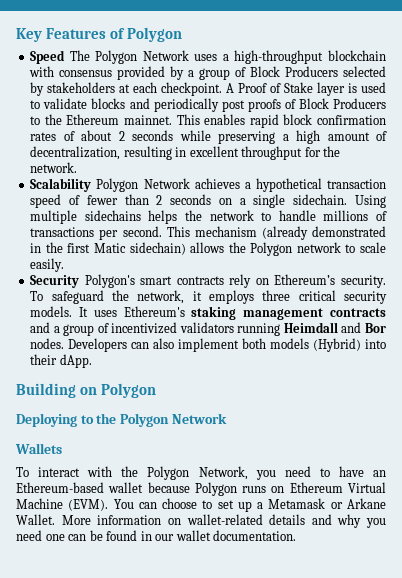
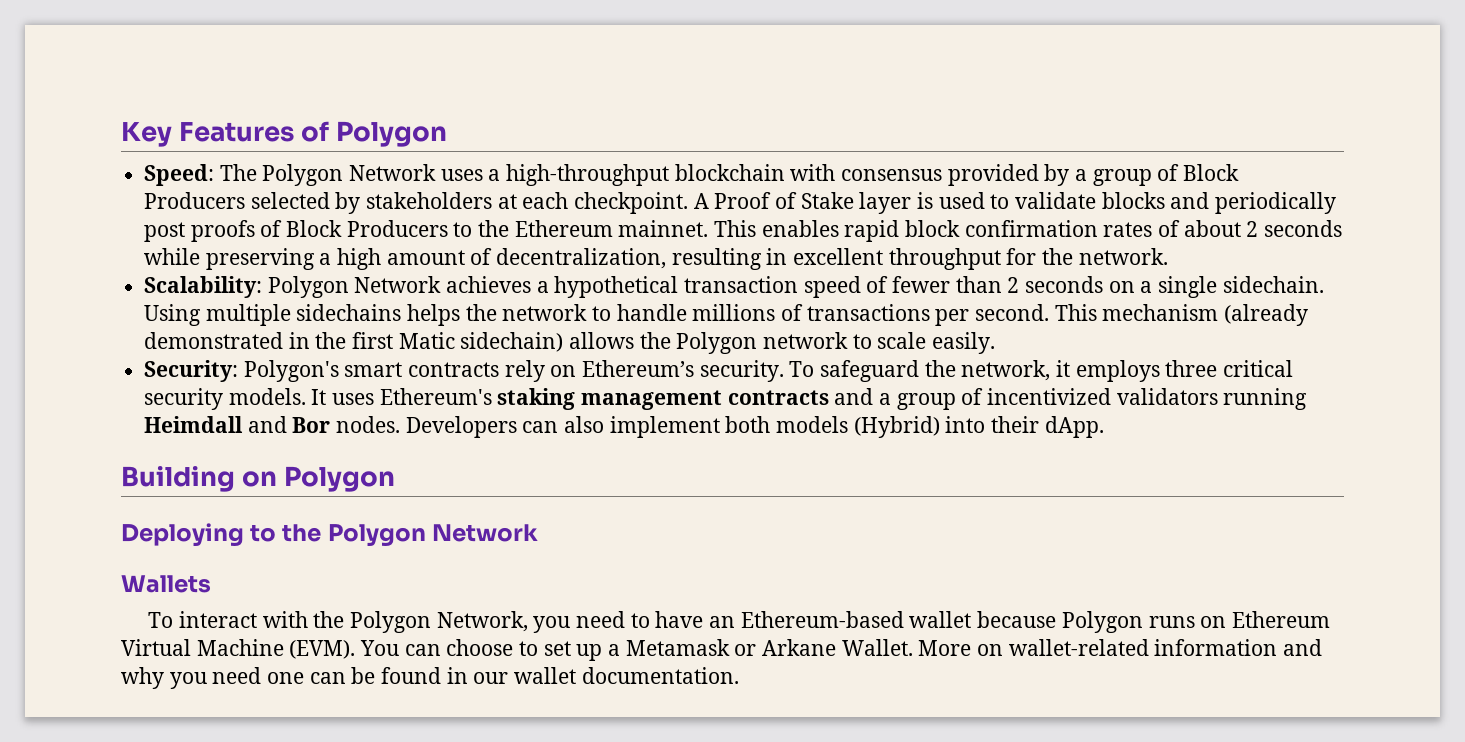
- Speed The Polygon Network uses a high-throughput blockchain with consensus provided by a group of Block Producers selected by stakeholders at each checkpoint.
+ Speed: The Polygon Network uses a high-throughput blockchain with consensus provided by a group of Block Producers selected by stakeholders at each checkpoint.
- Scalability Polygon Network achieves a hypothetical transaction speed of fewer than 2 seconds on a single sidechain.
+ Scalability: Polygon Network achieves a hypothetical transaction speed of fewer than 2 seconds on a single sidechain.
- Security Polygon's smart contracts rely on Ethereum’s security.
+ Security: Polygon's smart contracts rely on Ethereum’s security.
- More information on wallet-related details and why you need one can be found in our wallet documentation.
+ More on wallet-related information and why you need one can be found in our wallet documentation.

